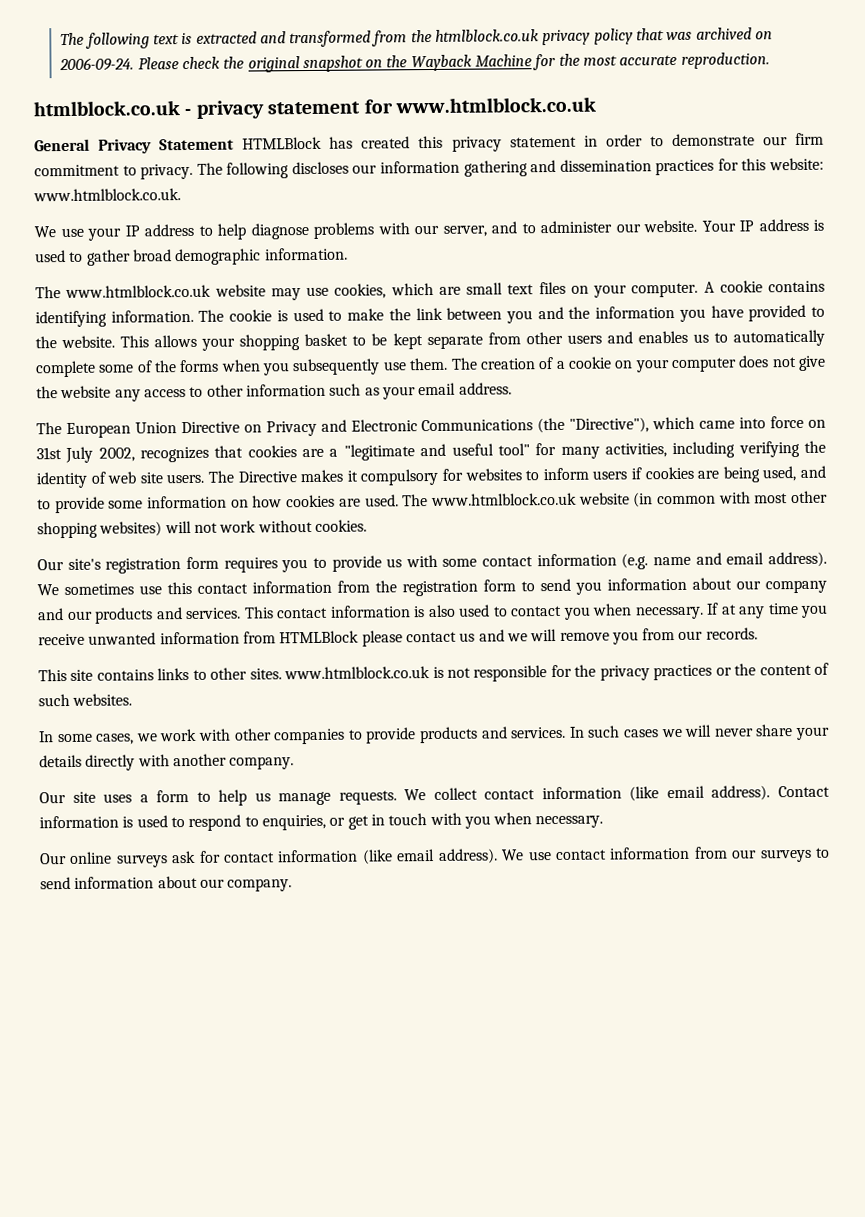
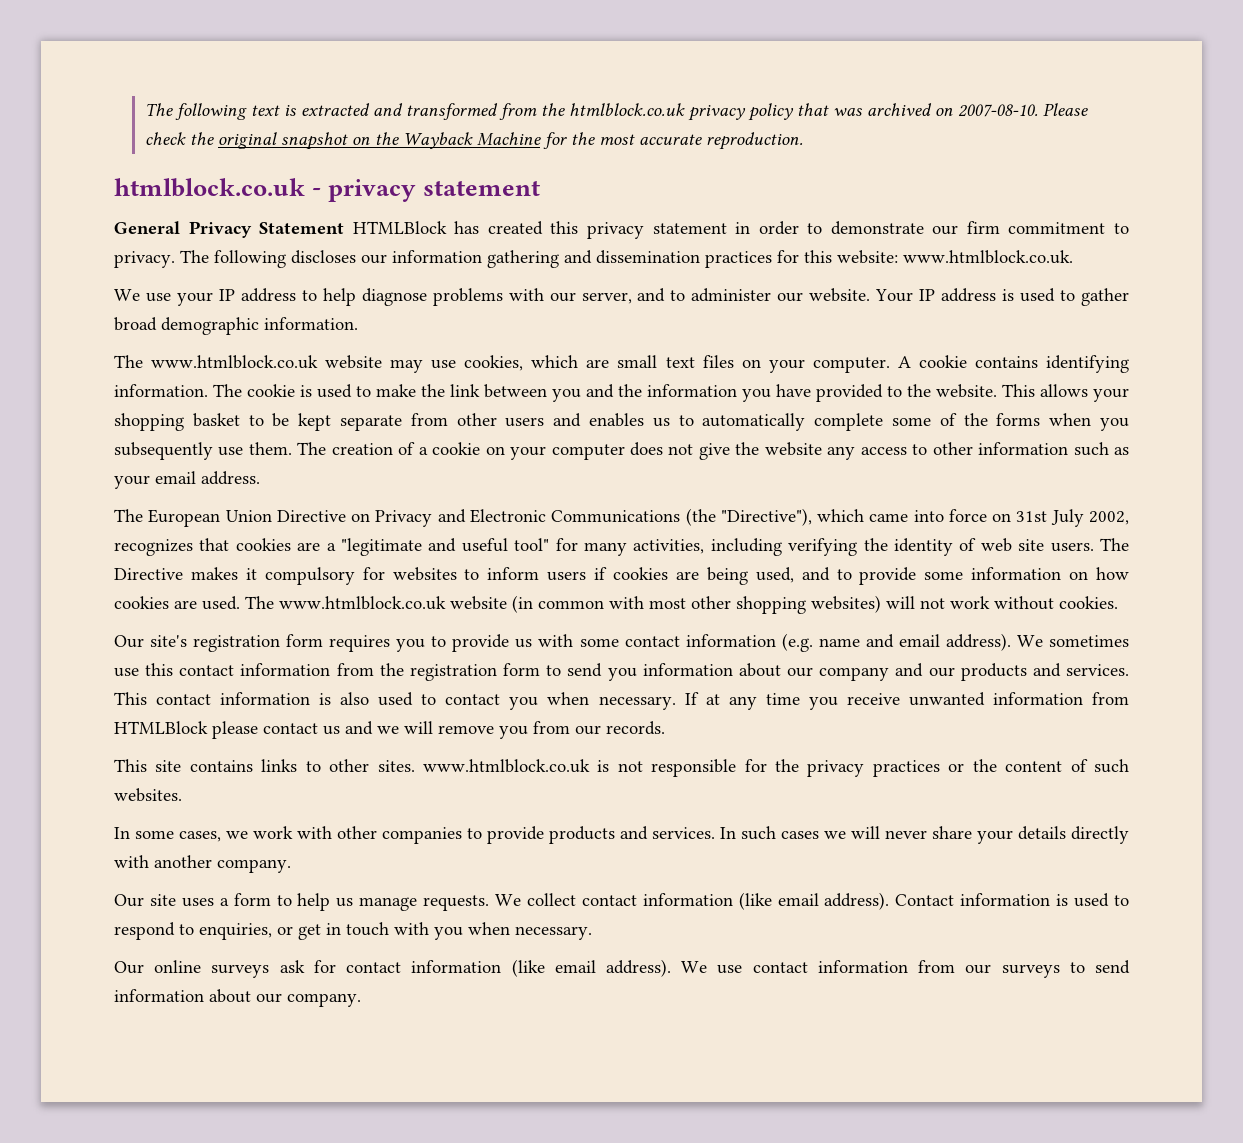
- The following text is extracted and transformed from the htmlblock.co.uk privacy policy that was archived on 2006-09-24.
+ The following text is extracted and transformed from the htmlblock.co.uk privacy policy that was archived on 2007-08-10.
- htmlblock.co.uk - privacy statement for www.htmlblock.co.uk
+ htmlblock.co.uk - privacy statement

